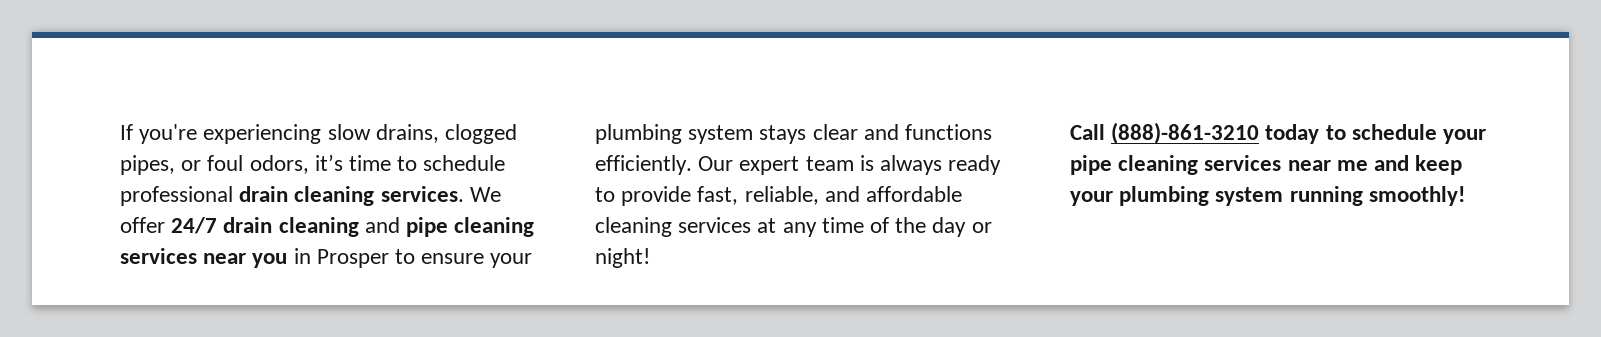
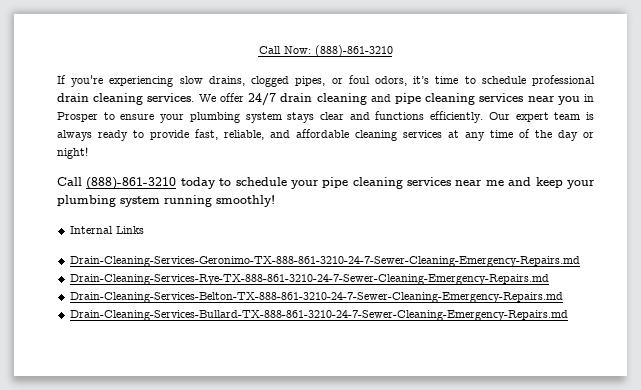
+ Call Now: (888)-861-3210
+ Internal Links
+ Drain-Cleaning-Services-Geronimo-TX-888-861-3210-24-7-Sewer-Cleaning-Emergency-Repairs.md
+ Drain-Cleaning-Services-Rye-TX-888-861-3210-24-7-Sewer-Cleaning-Emergency-Repairs.md
+ Drain-Cleaning-Services-Belton-TX-888-861-3210-24-7-Sewer-Cleaning-Emergency-Repairs.md
+ Drain-Cleaning-Services-Bullard-TX-888-861-3210-24-7-Sewer-Cleaning-Emergency-Repairs.md

